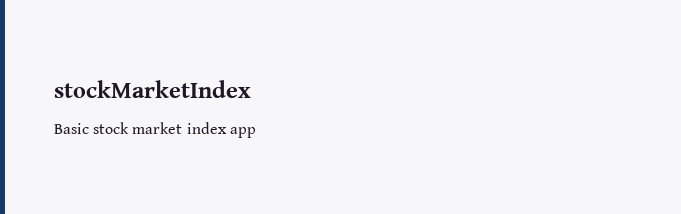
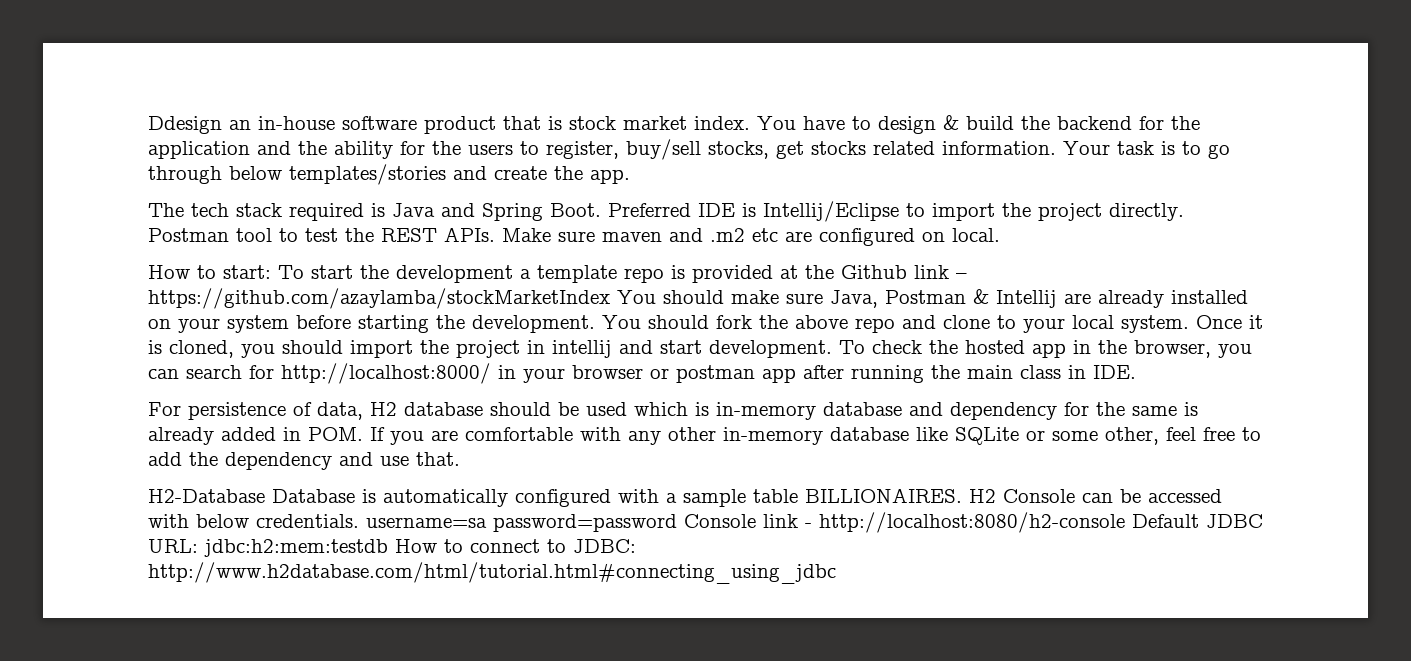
- stockMarketIndex
- Basic stock market index app
+ Ddesign an in-house software product that is stock market index. You have to design & build the backend for the application and the ability for the users to register, buy/sell stocks, get stocks related information. Your task is to go through below templates/stories and create the app.
+ The tech stack required is Java and Spring Boot. Preferred IDE is Intellij/Eclipse to import the project directly. Postman tool to test the REST APIs. Make sure maven and .m2 etc are configured on local.
+ How to start: To start the development a template repo is provided at the Github link – https://github.com/azaylamba/stockMarketIndex You should make sure Java, Postman & Intellij are already installed on your system before starting the development. You should fork the above repo and clone to your local system. Once it is cloned, you should import the project in intellij and start development. To check the hosted app in the browser, you can search for http://localhost:8000/ in your browser or postman app after running the main class in IDE.
+ For persistence of data, H2 database should be used which is in-memory database and dependency for the same is already added in POM. If you are comfortable with any other in-memory database like SQLite or some other, feel free to add the dependency and use that.
+ H2-Database Database is automatically configured with a sample table BILLIONAIRES. H2 Console can be accessed with below credentials. username=sa password=password Console link - http://localhost:8080/h2-console Default JDBC URL: jdbc:h2:mem:testdb How to connect to JDBC: http://www.h2database.com/html/tutorial.html#connecting_using_jdbc

